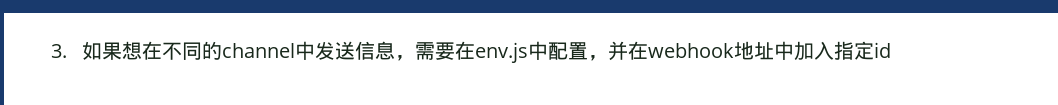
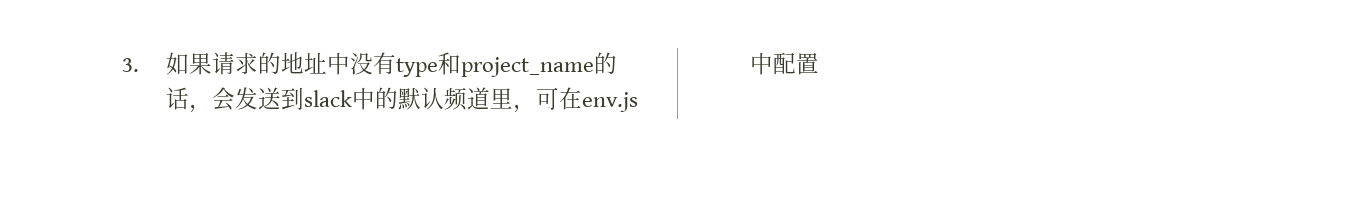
- 3.如果想在不同的channel中发送信息，需要在env.js中配置，并在webhook地址中加入指定id
+ 3.如果请求的地址中没有type和project_name的话，会发送到slack中的默认频道里，可在env.js中配置

